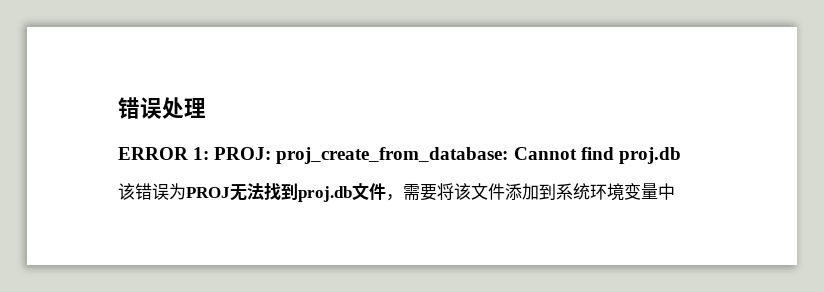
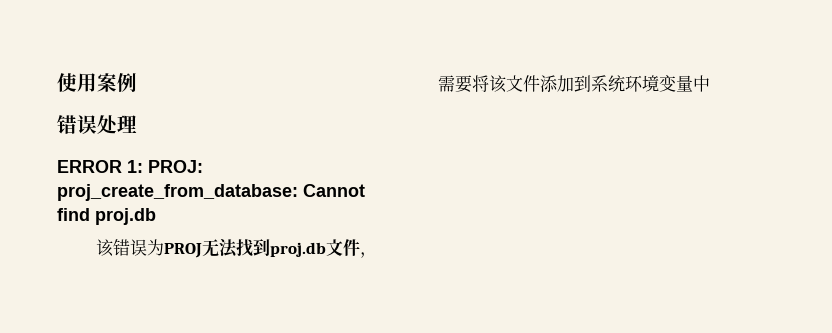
+ 使用案例

